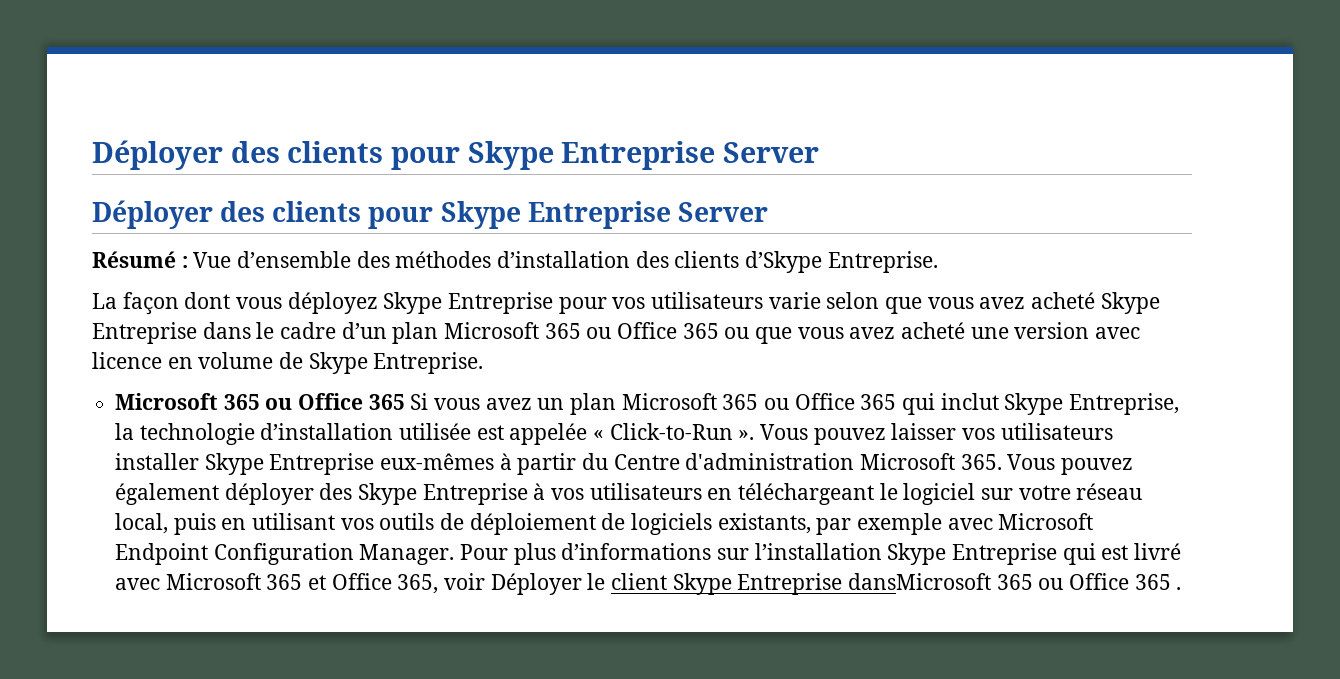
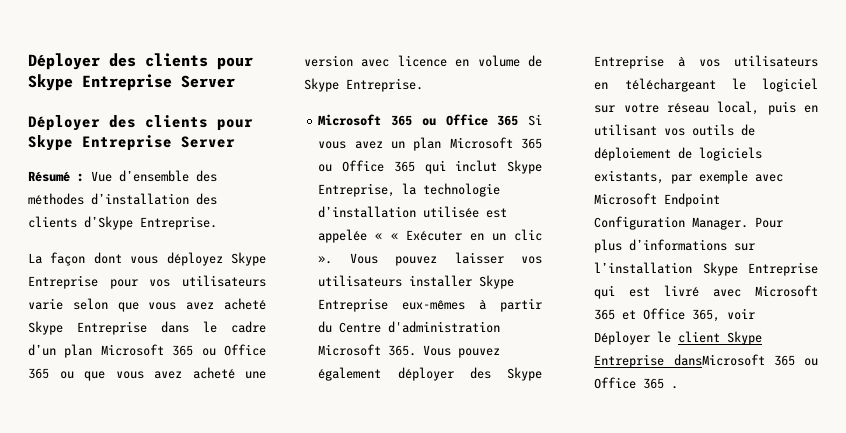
- Microsoft 365 ou Office 365 Si vous avez un plan Microsoft 365 ou Office 365 qui inclut Skype Entreprise, la technologie d’installation utilisée est appelée « Click-to-Run ».
+ Microsoft 365 ou Office 365 Si vous avez un plan Microsoft 365 ou Office 365 qui inclut Skype Entreprise, la technologie d’installation utilisée est appelée « « Exécuter en un clic ».

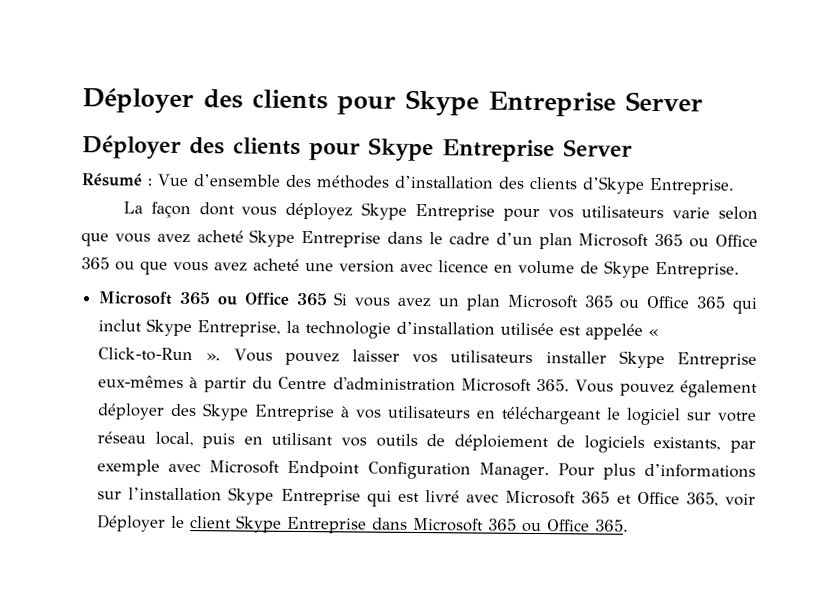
- Microsoft 365 ou Office 365 Si vous avez un plan Microsoft 365 ou Office 365 qui inclut Skype Entreprise, la technologie d’installation utilisée est appelée « « Exécuter en un clic ».
+ Microsoft 365 ou Office 365 Si vous avez un plan Microsoft 365 ou Office 365 qui inclut Skype Entreprise, la technologie d’installation utilisée est appelée « Click-to-Run ».
- Pour plus d’informations sur l’installation Skype Entreprise qui est livré avec Microsoft 365 et Office 365, voir Déployer le client Skype Entreprise dansMicrosoft 365 ou Office 365 .
+ Pour plus d’informations sur l’installation Skype Entreprise qui est livré avec Microsoft 365 et Office 365, voir Déployer le client Skype Entreprise dans Microsoft 365 ou Office 365.

